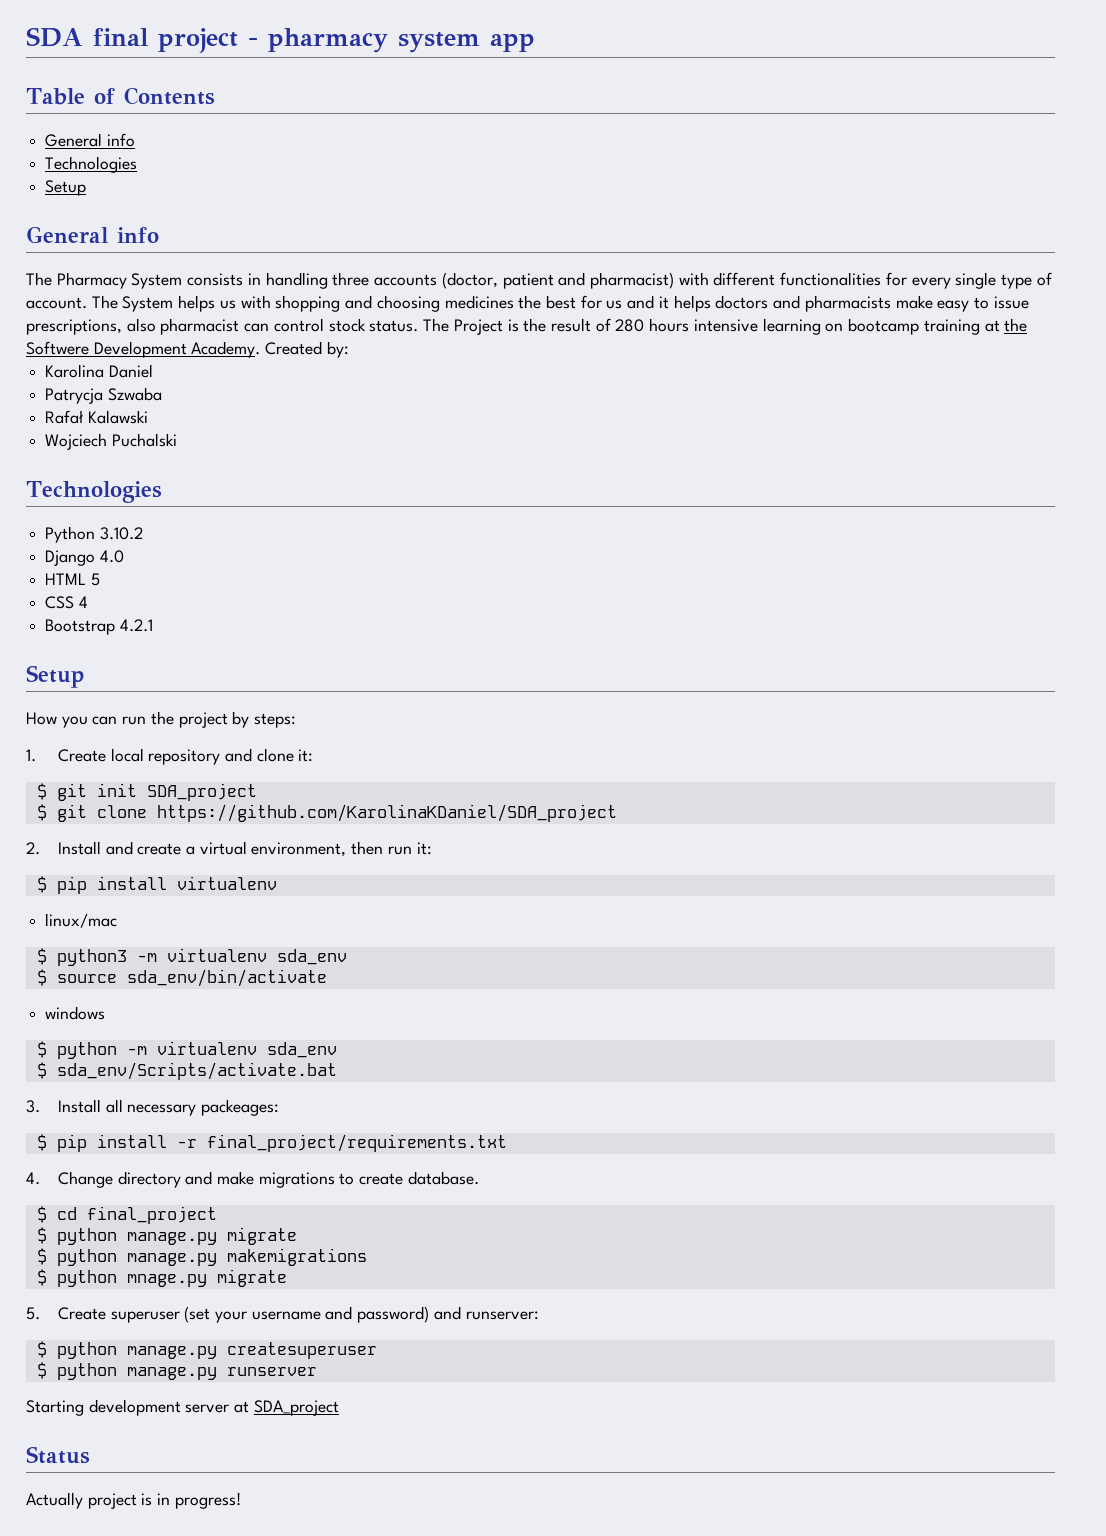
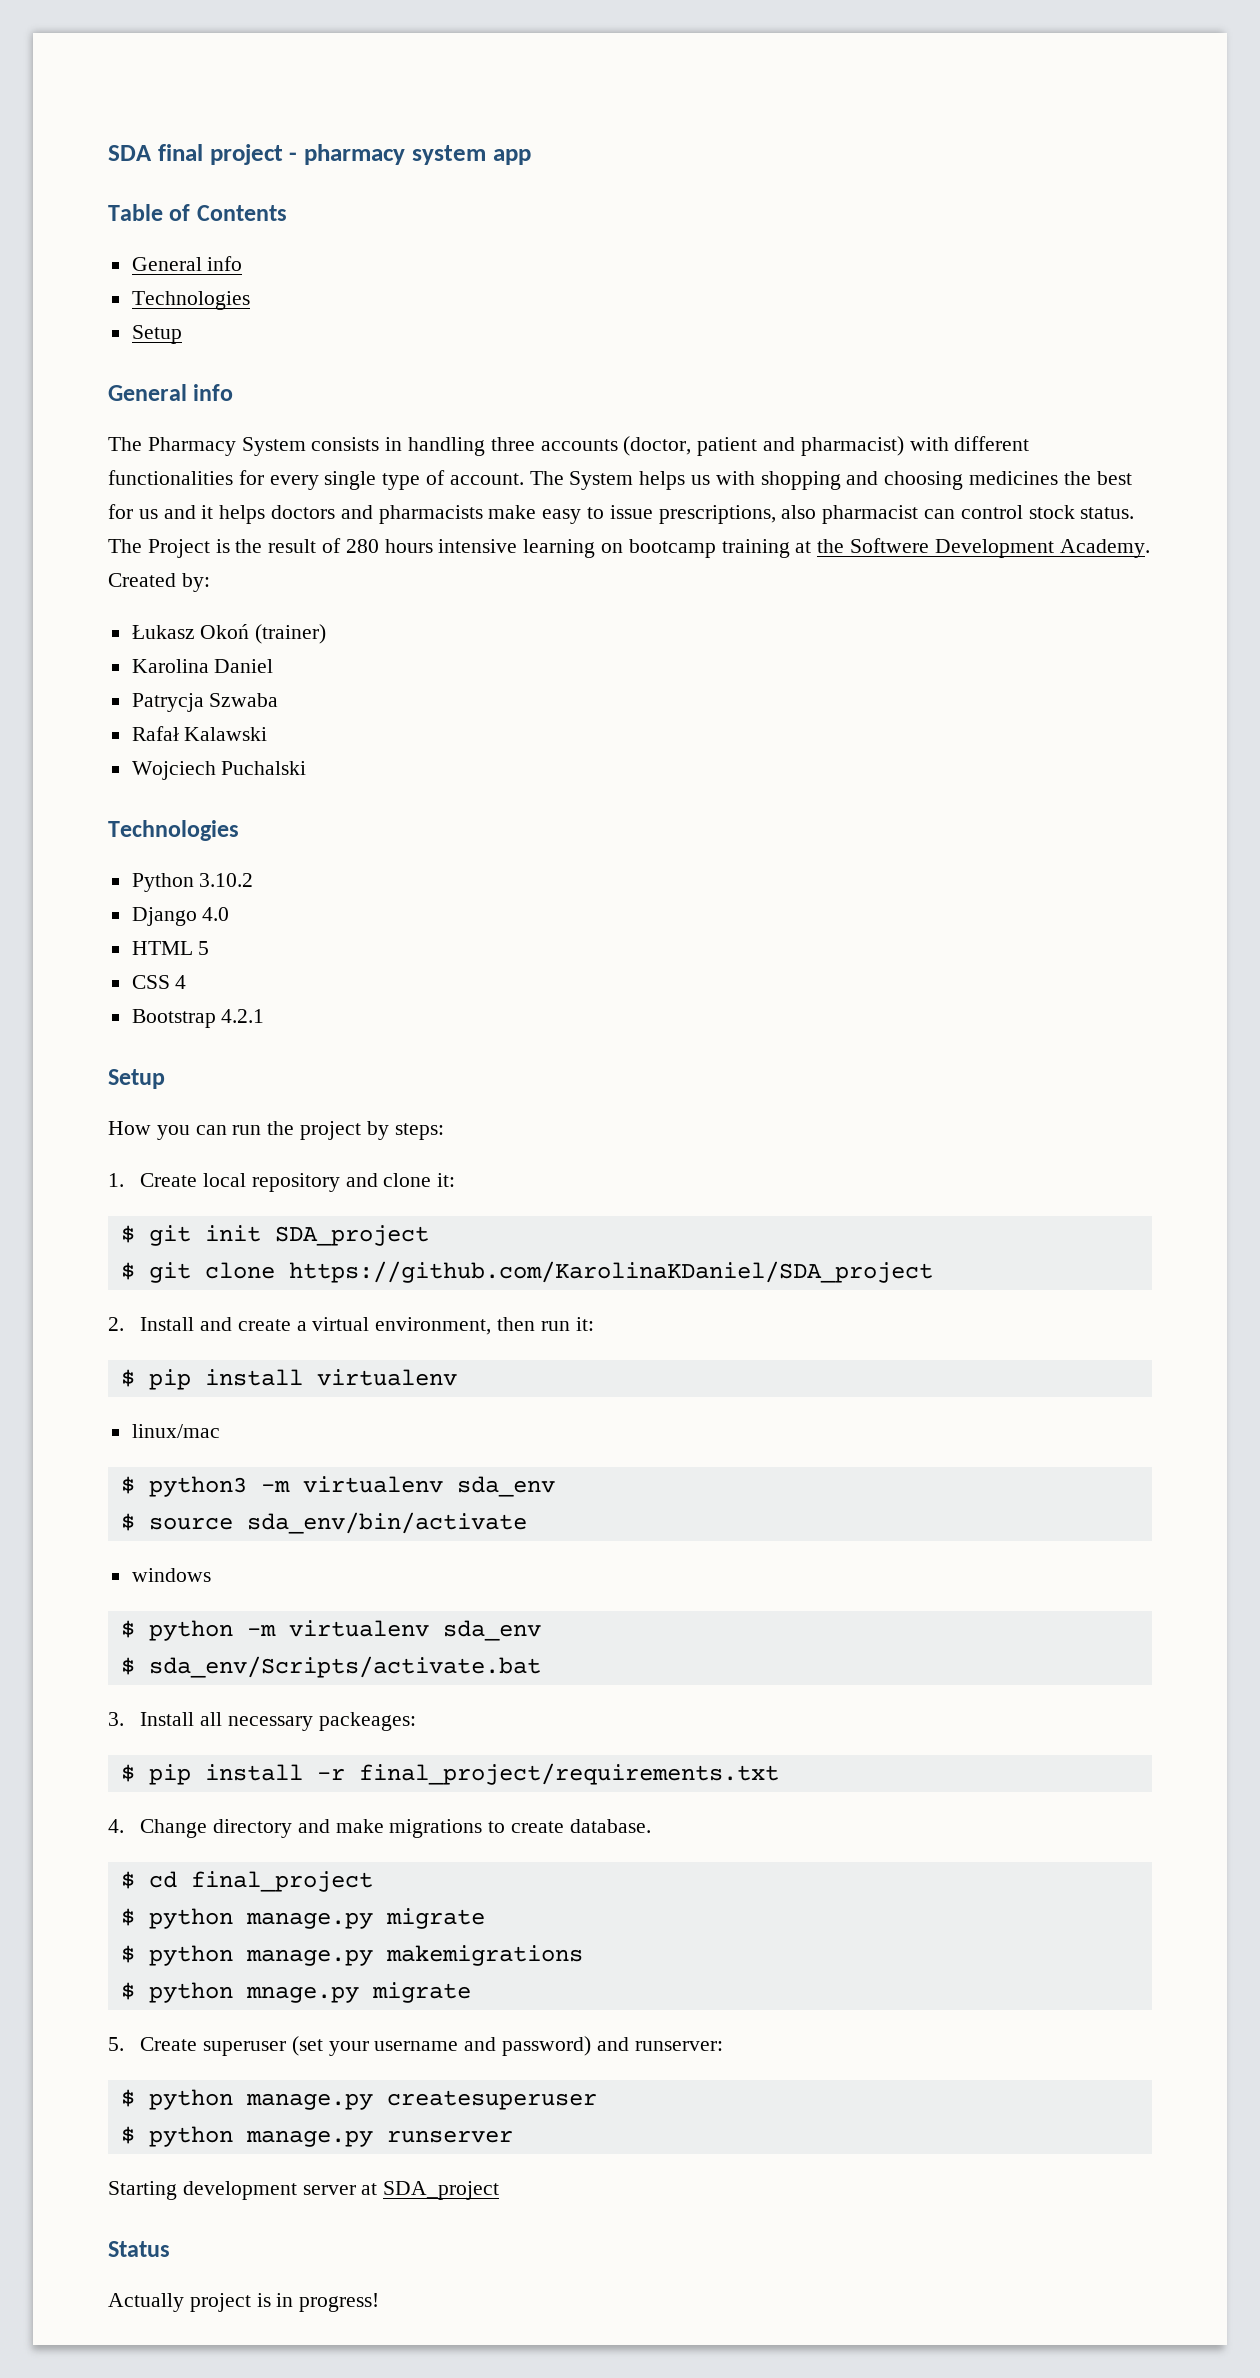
+ Łukasz Okoń (trainer)

